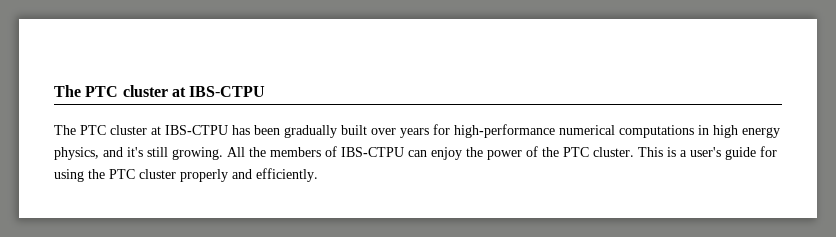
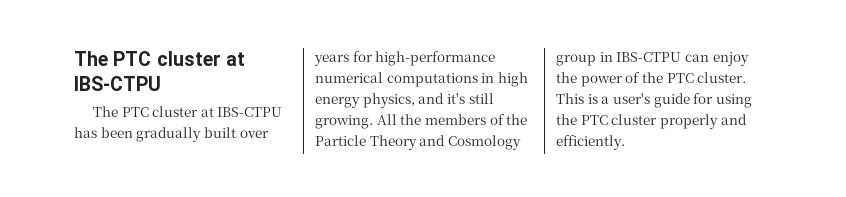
- All the members of IBS-CTPU can enjoy the power of the PTC cluster.
+ All the members of the Particle Theory and Cosmology group in IBS-CTPU can enjoy the power of the PTC cluster.

